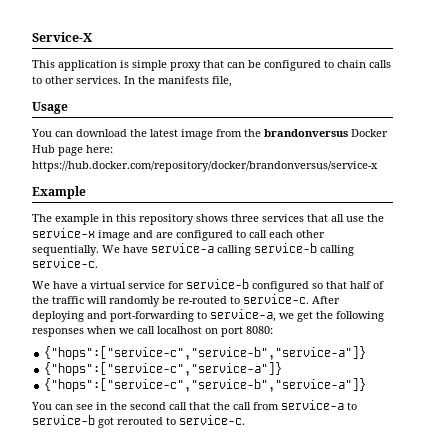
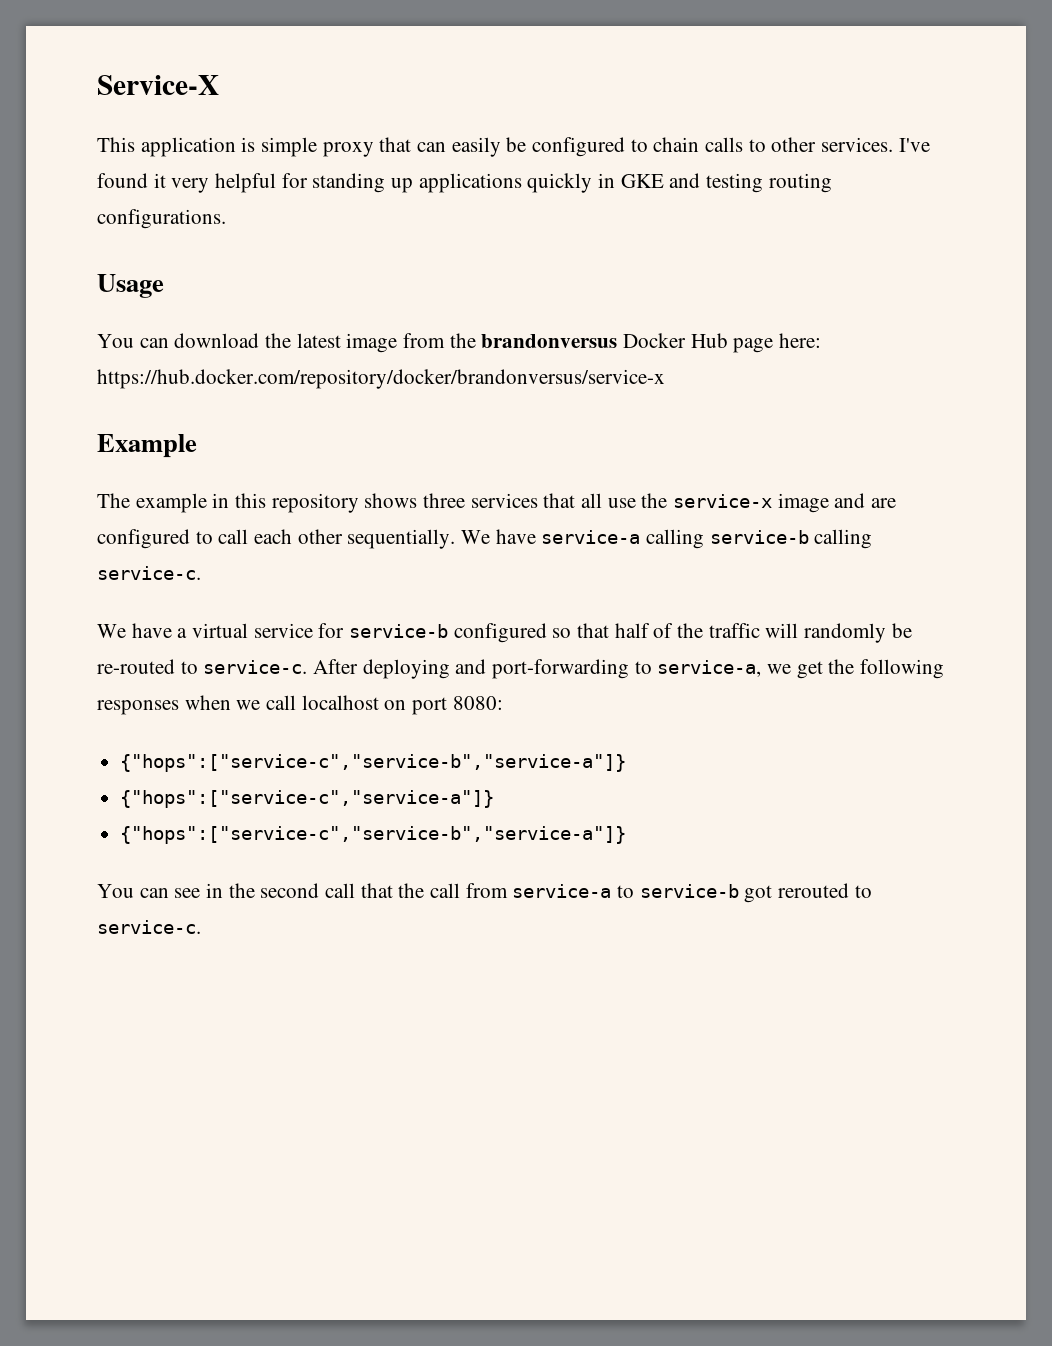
- This application is simple proxy that can be configured to chain calls to other services.
+ This application is simple proxy that can easily be configured to chain calls to other services.
- In the manifests file,
+ I've found it very helpful for standing up applications quickly in GKE and testing routing configurations.

